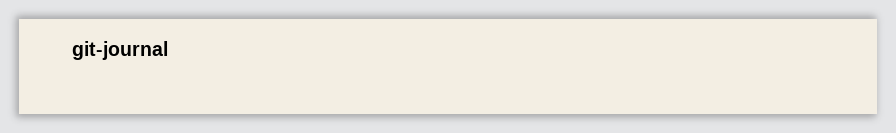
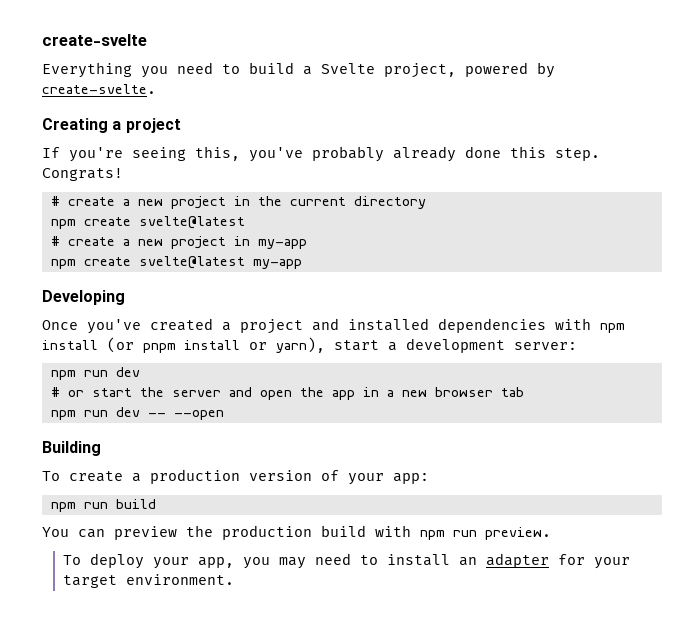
- git-journal
+ create-svelte
+ Everything you need to build a Svelte project, powered by create-svelte.
+ Creating a project
+ If you're seeing this, you've probably already done this step. Congrats!
+ # create a new project in the current directory
+ npm create svelte@latest
+ # create a new project in my-app
+ npm create svelte@latest my-app
+ Developing
+ Once you've created a project and installed dependencies with npm install (or pnpm install or yarn), start a development server:
+ npm run dev
+ # or start the server and open the app in a new browser tab
+ npm run dev -- --open
+ Building
+ To create a production version of your app:
+ npm run build
+ You can preview the production build with npm run preview.
+ To deploy your app, you may need to install an adapter for your target environment.

